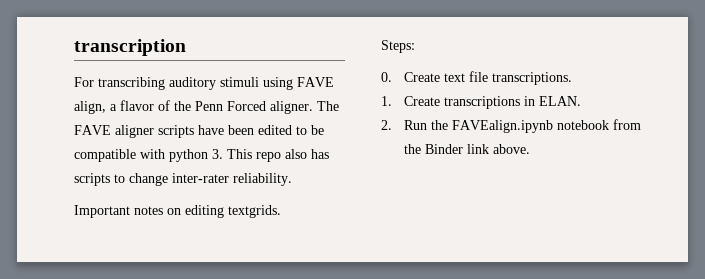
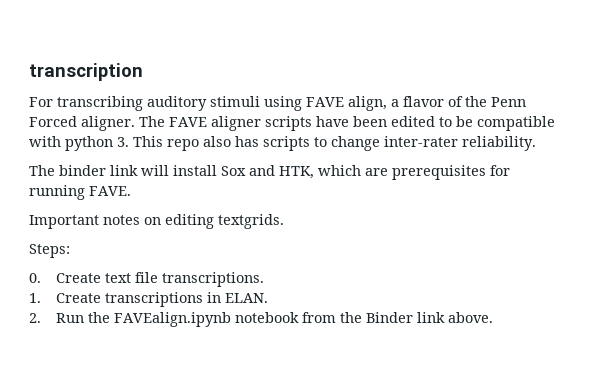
+ The binder link will install Sox and HTK, which are prerequisites for running FAVE.

